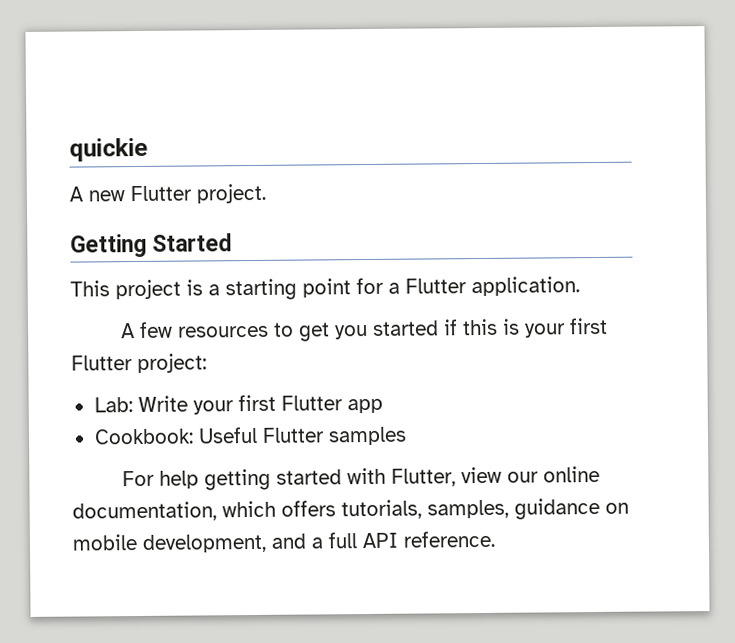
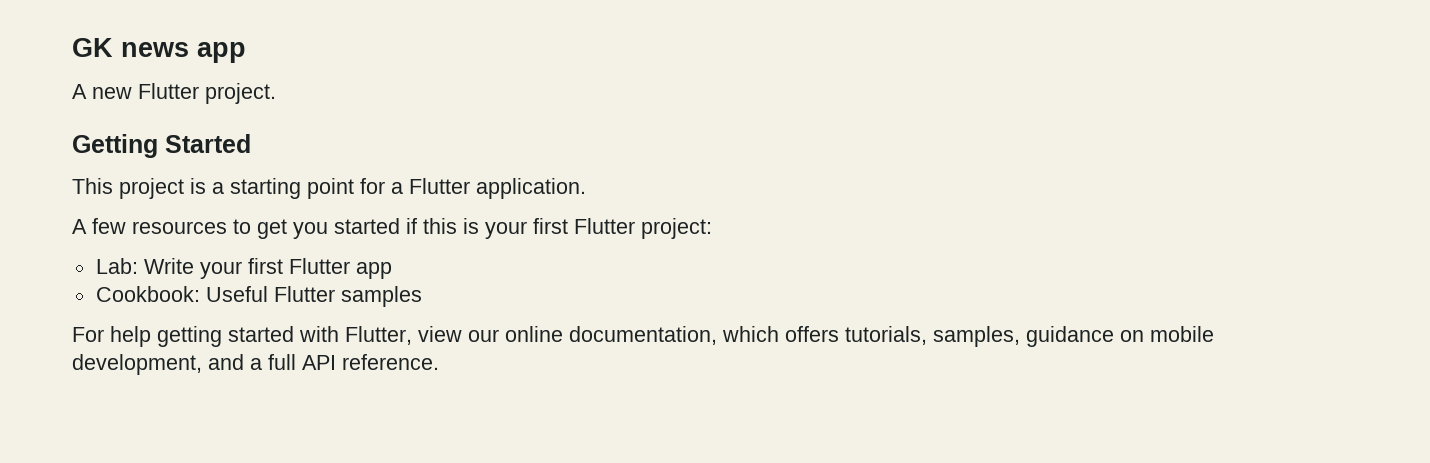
- quickie
+ GK news app

